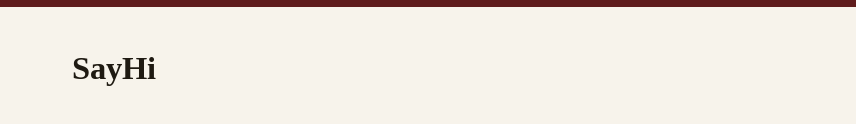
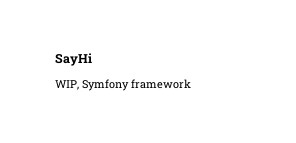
+ WIP, Symfony framework

